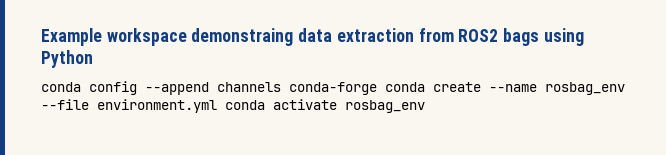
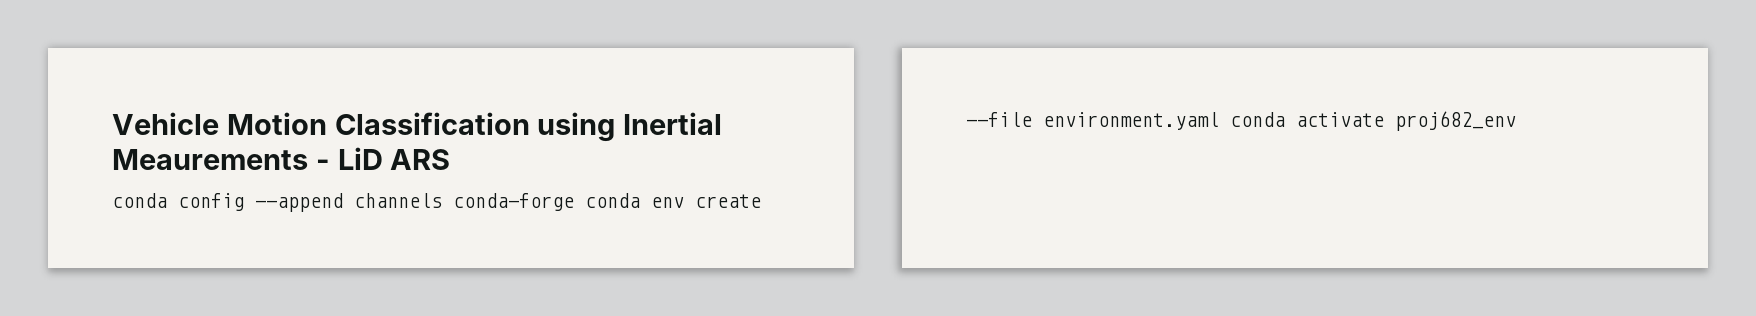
- Example workspace demonstraing data extraction from ROS2 bags using Python
+ Vehicle Motion Classification using Inertial Meaurements - LiD ARS
- conda config --append channels conda-forge conda create --name rosbag_env --file environment.yml conda activate rosbag_env
+ conda config --append channels conda-forge conda env create --file environment.yaml conda activate proj682_env

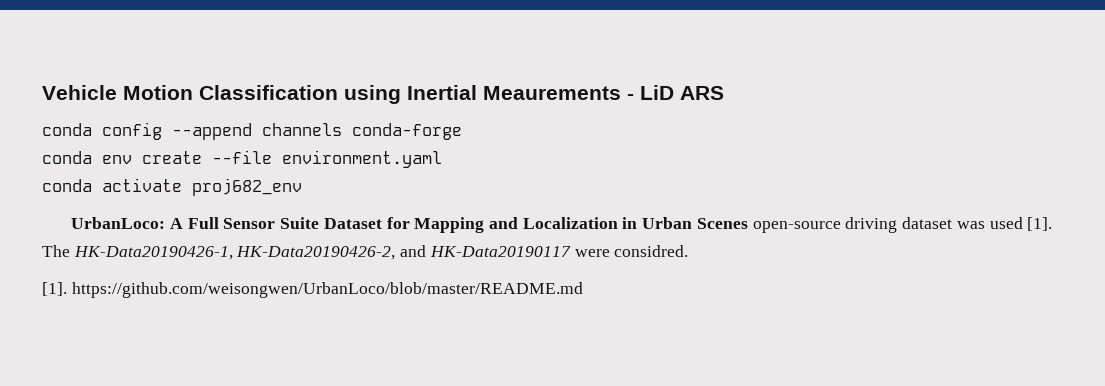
- conda config --append channels conda-forge conda env create --file environment.yaml conda activate proj682_env
+ conda config --append channels conda-forge
+ conda env create --file environment.yaml
+ conda activate proj682_env
+ UrbanLoco: A Full Sensor Suite Dataset for Mapping and Localization in Urban Scenes open-source driving dataset was used [1]. The HK-Data20190426-1, HK-Data20190426-2, and HK-Data20190117 were considred.
+ [1]. https://github.com/weisongwen/UrbanLoco/blob/master/README.md

